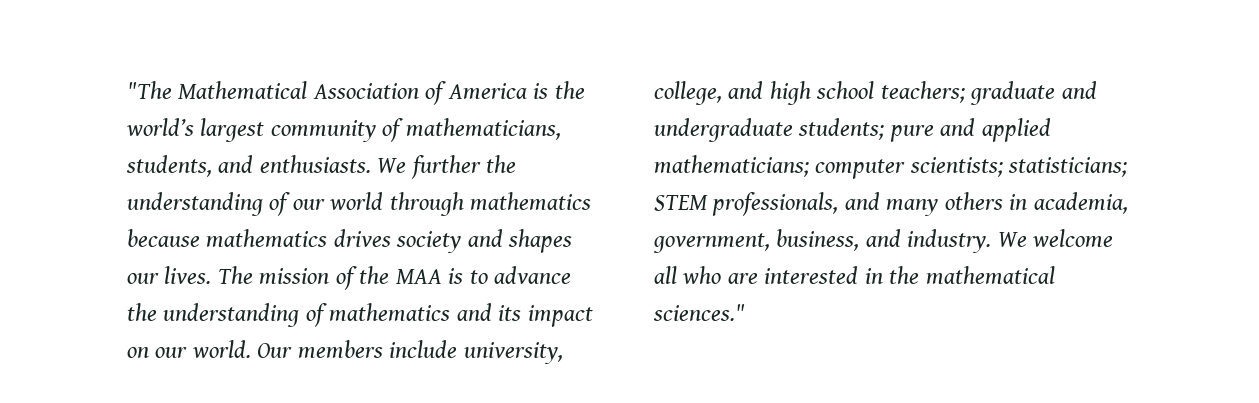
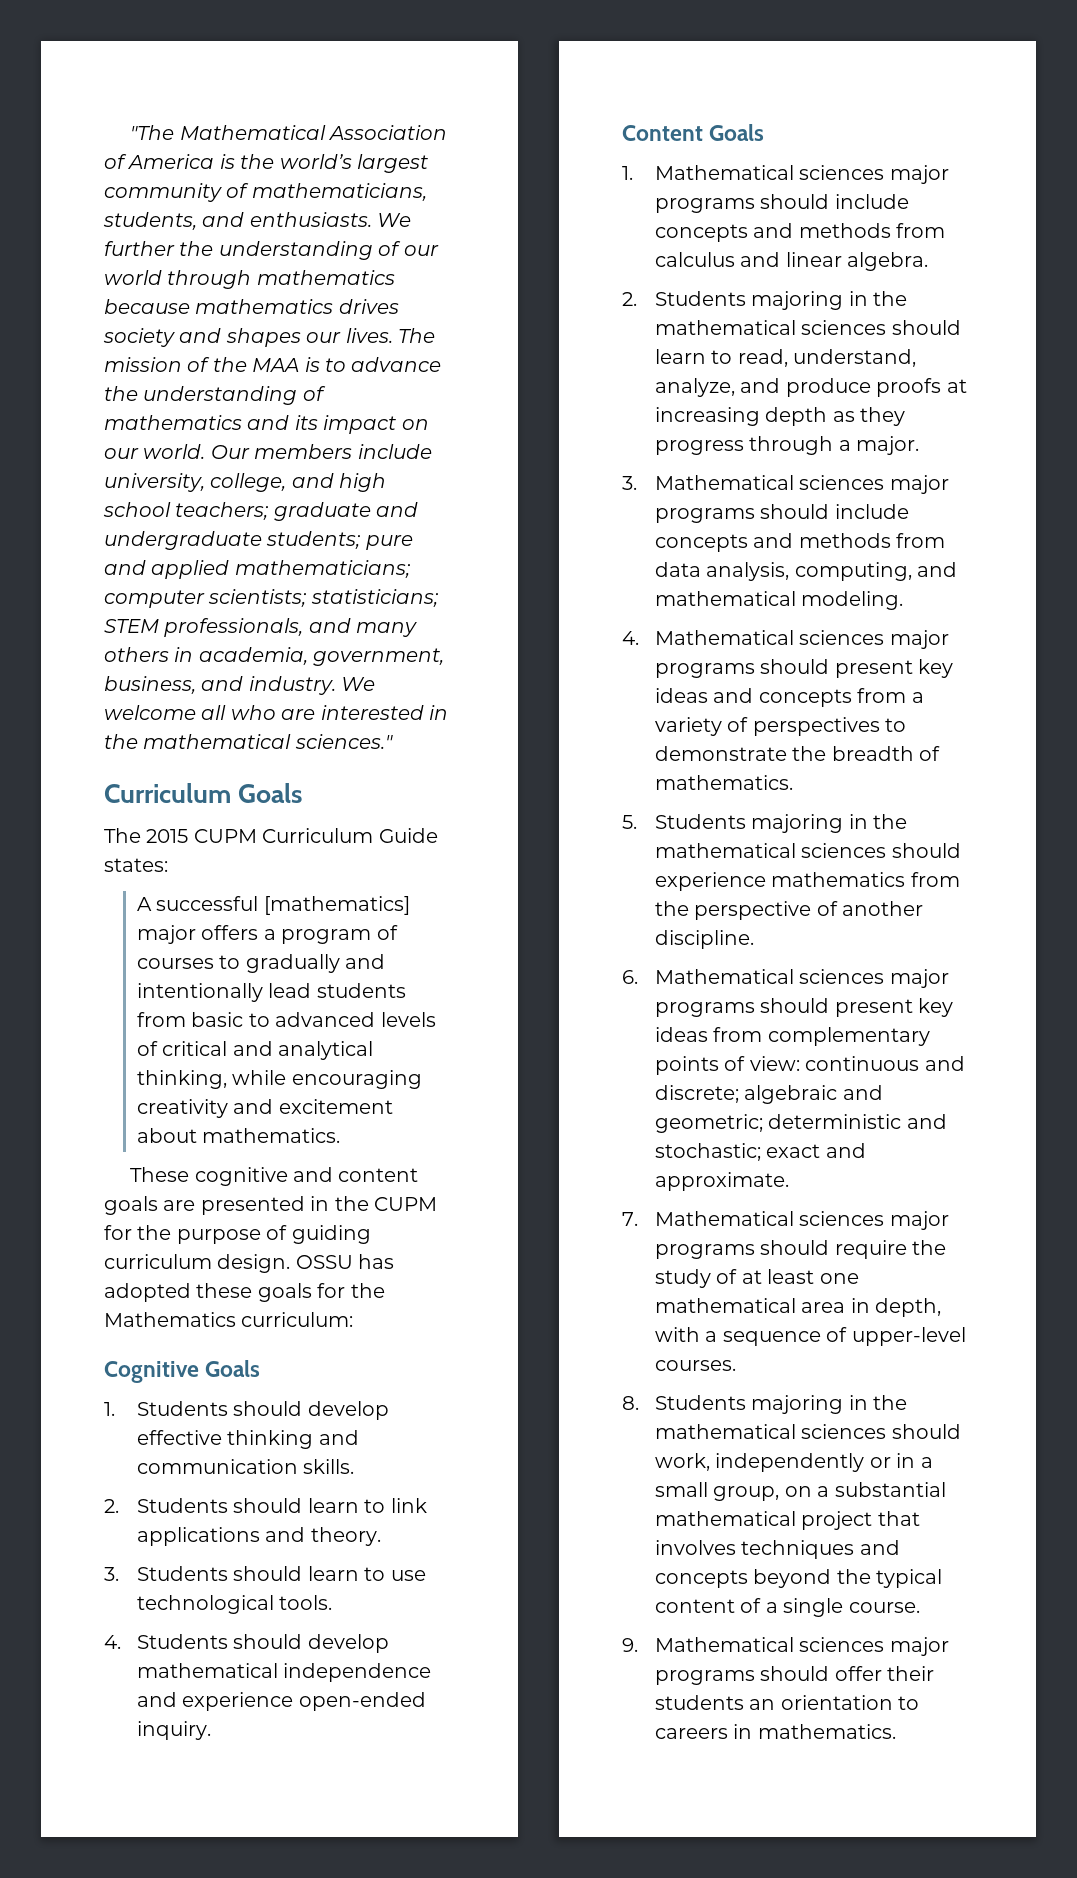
+ Curriculum Goals
+ The 2015 CUPM Curriculum Guide states:
+ A successful [mathematics] major offers a program of courses to gradually and intentionally lead students from basic to advanced levels of critical and analytical thinking, while encouraging creativity and excitement about mathematics.
+ These cognitive and content goals are presented in the CUPM for the purpose of guiding curriculum design. OSSU has adopted these goals for the Mathematics curriculum:
+ Cognitive Goals
+ 1. Students should develop effective thinking and communication skills.
+ 2. Students should learn to link applications and theory.
+ 3. Students should learn to use technological tools.
+ 4. Students should develop mathematical independence and experience open-ended inquiry.
+ Content Goals
+ 1. Mathematical sciences major programs should include concepts and methods from calculus and linear algebra.
+ 2. Students majoring in the mathematical sciences should learn to read, understand, analyze, and produce proofs at increasing depth as they progress through a major.
+ 3. Mathematical sciences major programs should include concepts and methods from data analysis, computing, and mathematical modeling.
+ 4. Mathematical sciences major programs should present key ideas and concepts from a variety of perspectives to demonstrate the breadth of mathematics.
+ 5. Students majoring in the mathematical sciences should experience mathematics from the perspective of another discipline.
+ 6. Mathematical sciences major programs should present key ideas from complementary points of view: continuous and discrete; algebraic and geometric; deterministic and stochastic; exact and approximate.
+ 7. Mathematical sciences major programs should require the study of at least one mathematical area in depth, with a sequence of upper-level courses.
+ 8. Students majoring in the mathematical sciences should work, independently or in a small group, on a substantial mathematical project that involves techniques and concepts beyond the typical content of a single course.
+ 9. Mathematical sciences major programs should offer their students an orientation to careers in mathematics.

